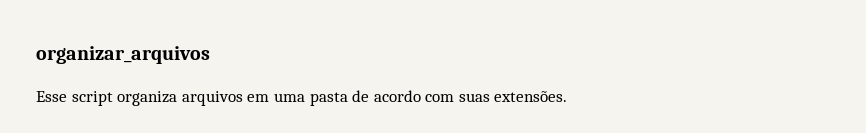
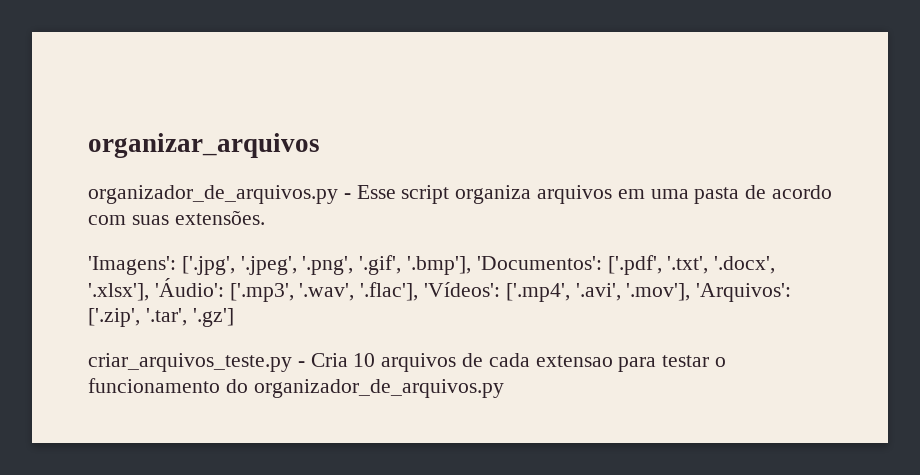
- Esse script organiza arquivos em uma pasta de acordo com suas extensões.
+ organizador_de_arquivos.py - Esse script organiza arquivos em uma pasta de acordo com suas extensões.
+ 'Imagens': ['.jpg', '.jpeg', '.png', '.gif', '.bmp'], 'Documentos': ['.pdf', '.txt', '.docx', '.xlsx'], 'Áudio': ['.mp3', '.wav', '.flac'], 'Vídeos': ['.mp4', '.avi', '.mov'], 'Arquivos': ['.zip', '.tar', '.gz']
+ criar_arquivos_teste.py - Cria 10 arquivos de cada extensao para testar o funcionamento do organizador_de_arquivos.py

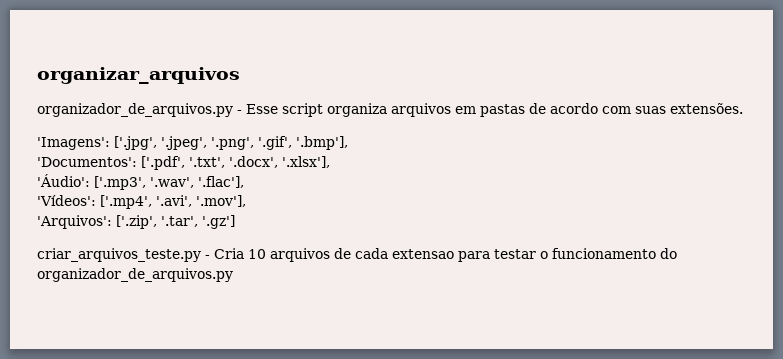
- organizador_de_arquivos.py - Esse script organiza arquivos em uma pasta de acordo com suas extensões.
+ organizador_de_arquivos.py - Esse script organiza arquivos em pastas de acordo com suas extensões.
- 'Imagens': ['.jpg', '.jpeg', '.png', '.gif', '.bmp'], 'Documentos': ['.pdf', '.txt', '.docx', '.xlsx'], 'Áudio': ['.mp3', '.wav', '.flac'], 'Vídeos': ['.mp4', '.avi', '.mov'], 'Arquivos': ['.zip', '.tar', '.gz']
+ 'Imagens': ['.jpg', '.jpeg', '.png', '.gif', '.bmp'],
+ 'Documentos': ['.pdf', '.txt', '.docx', '.xlsx'],
+ 'Áudio': ['.mp3', '.wav', '.flac'],
+ 'Vídeos': ['.mp4', '.avi', '.mov'],
+ 'Arquivos': ['.zip', '.tar', '.gz']

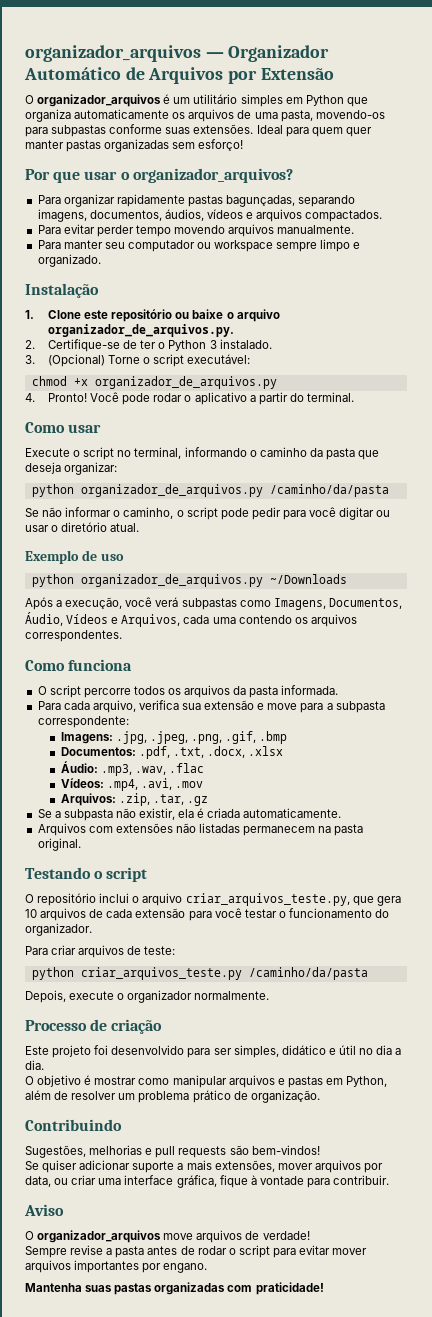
- organizar_arquivos
- organizador_de_arquivos.py - Esse script organiza arquivos em pastas de acordo com suas extensões.
- 'Imagens': ['.jpg', '.jpeg', '.png', '.gif', '.bmp'],
- 'Documentos': ['.pdf', '.txt', '.docx', '.xlsx'],
- 'Áudio': ['.mp3', '.wav', '.flac'],
- 'Vídeos': ['.mp4', '.avi', '.mov'],
- 'Arquivos': ['.zip', '.tar', '.gz']
- criar_arquivos_teste.py - Cria 10 arquivos de cada extensao para testar o funcionamento do organizador_de_arquivos.py
+ organizador_arquivos — Organizador Automático de Arquivos por Extensão
+ O organizador_arquivos é um utilitário simples em Python que organiza automaticamente os arquivos de uma pasta, movendo-os para subpastas conforme suas extensões. Ideal para quem quer manter pastas organizadas sem esforço!
+ Por que usar o organizador_arquivos?
+ Para organizar rapidamente pastas bagunçadas, separando imagens, documentos, áudios, vídeos e arquivos compactados.
+ Para evitar perder tempo movendo arquivos manualmente.
+ Para manter seu computador ou workspace sempre limpo e organizado.
+ Instalação
+ 1. Clone este repositório ou baixe o arquivo organizador_de_arquivos.py.
+ 2. Certifique-se de ter o Python 3 instalado.
+ 3. (Opcional) Torne o script executável:
+ chmod +x organizador_de_arquivos.py
+ 4. Pronto! Você pode rodar o aplicativo a partir do terminal.
+ Como usar
+ Execute o script no terminal, informando o caminho da pasta que deseja organizar:
+ python organizador_de_arquivos.py /caminho/da/pasta
+ Se não informar o caminho, o script pode pedir para você digitar ou usar o diretório atual.
+ Exemplo de uso
+ python organizador_de_arquivos.py ~/Downloads
+ Após a execução, você verá subpastas como Imagens, Documentos, Áudio, Vídeos e Arquivos, cada uma contendo os arquivos correspondentes.
+ Como funciona
+ O script percorre todos os arquivos da pasta informada.
+ Para cada arquivo, verifica sua extensão e move para a subpasta correspondente:
+ Imagens: .jpg, .jpeg, .png, .gif, .bmp
+ Documentos: .pdf, .txt, .docx, .xlsx
+ Áudio: .mp3, .wav, .flac
+ Vídeos: .mp4, .avi, .mov
+ Arquivos: .zip, .tar, .gz
+ Se a subpasta não existir, ela é criada automaticamente.
+ Arquivos com extensões não listadas permanecem na pasta original.
+ Testando o script
+ O repositório inclui o arquivo criar_arquivos_teste.py, que gera 10 arquivos de cada extensão para você testar o funcionamento do organizador.
+ Para criar arquivos de teste:
+ python criar_arquivos_teste.py /caminho/da/pasta
+ Depois, execute o organizador normalmente.
+ Processo de criação
+ Este projeto foi desenvolvido para ser simples, didático e útil no dia a dia.
+ O objetivo é mostrar como manipular arquivos e pastas em Python, além de resolver um problema prático de organização.
+ Contribuindo
+ Sugestões, melhorias e pull requests são bem-vindos!
+ Se quiser adicionar suporte a mais extensões, mover arquivos por data, ou criar uma interface gráfica, fique à vontade para contribuir.
+ Aviso
+ O organizador_arquivos move arquivos de verdade!
+ Sempre revise a pasta antes de rodar o script para evitar mover arquivos importantes por engano.
+ Mantenha suas pastas organizadas com praticidade!

